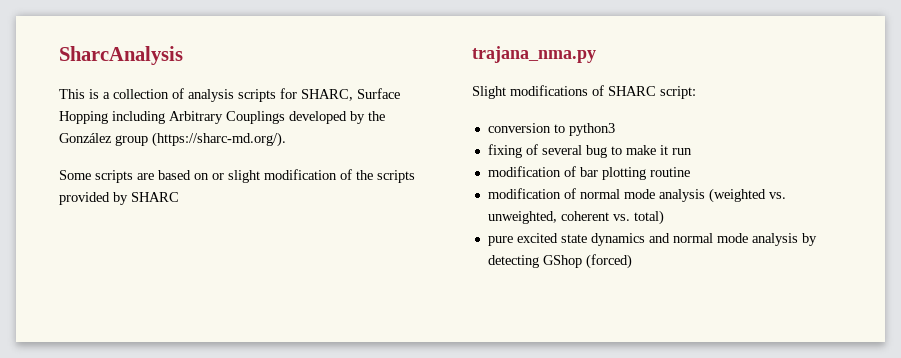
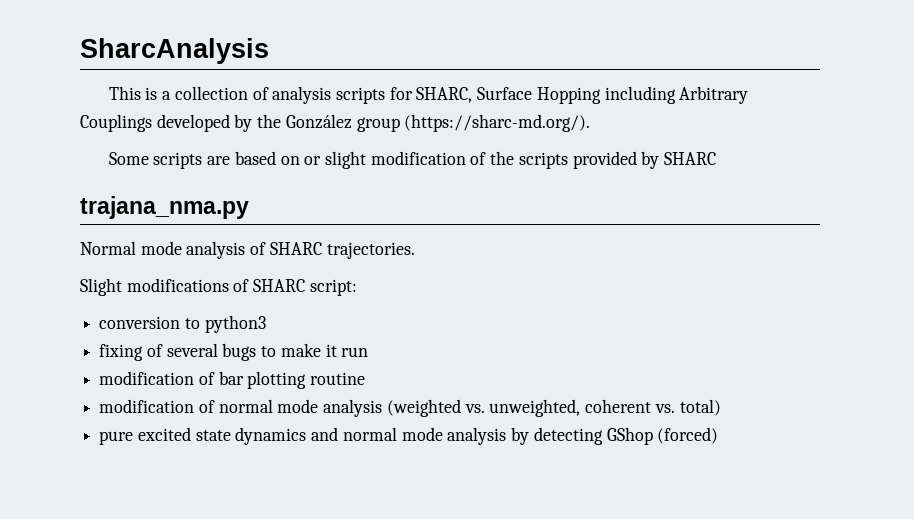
+ Normal mode analysis of SHARC trajectories.
- fixing of several bug to make it run
+ fixing of several bugs to make it run

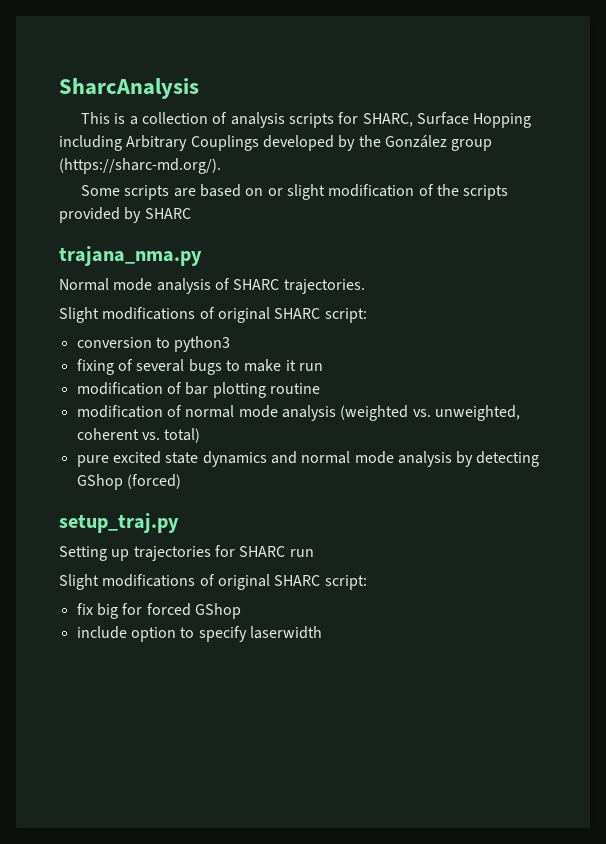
  Normal mode analysis of SHARC trajectories.
- Slight modifications of SHARC script:
+ Slight modifications of original SHARC script:
+ setup_traj.py
+ Setting up trajectories for SHARC run
+ Slight modifications of original SHARC script:
+ fix big for forced GShop
+ include option to specify laserwidth

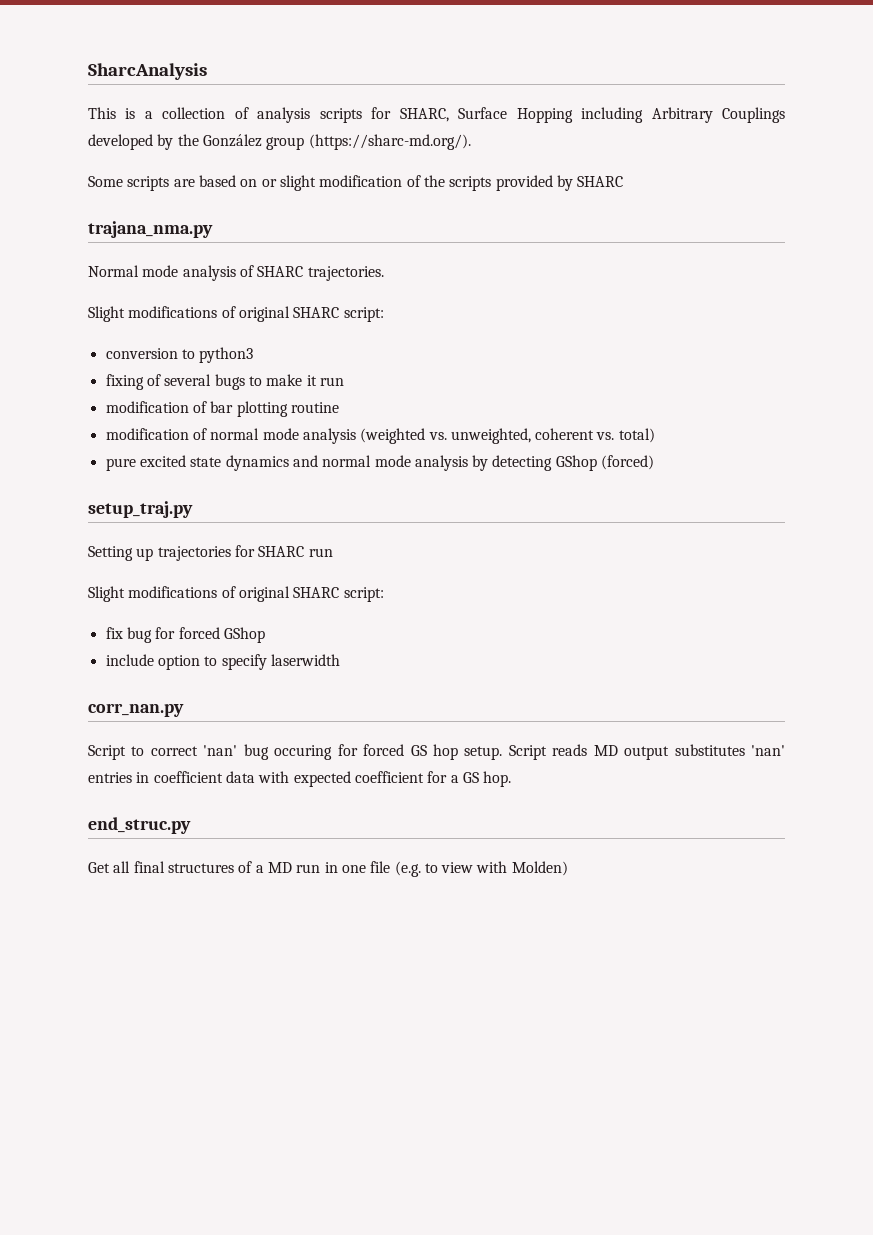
- fix big for forced GShop
+ fix bug for forced GShop
+ corr_nan.py
+ Script to correct 'nan' bug occuring for forced GS hop setup. Script reads MD output substitutes 'nan' entries in coefficient data with expected coefficient for a GS hop.
+ end_struc.py
+ Get all final structures of a MD run in one file (e.g. to view with Molden)

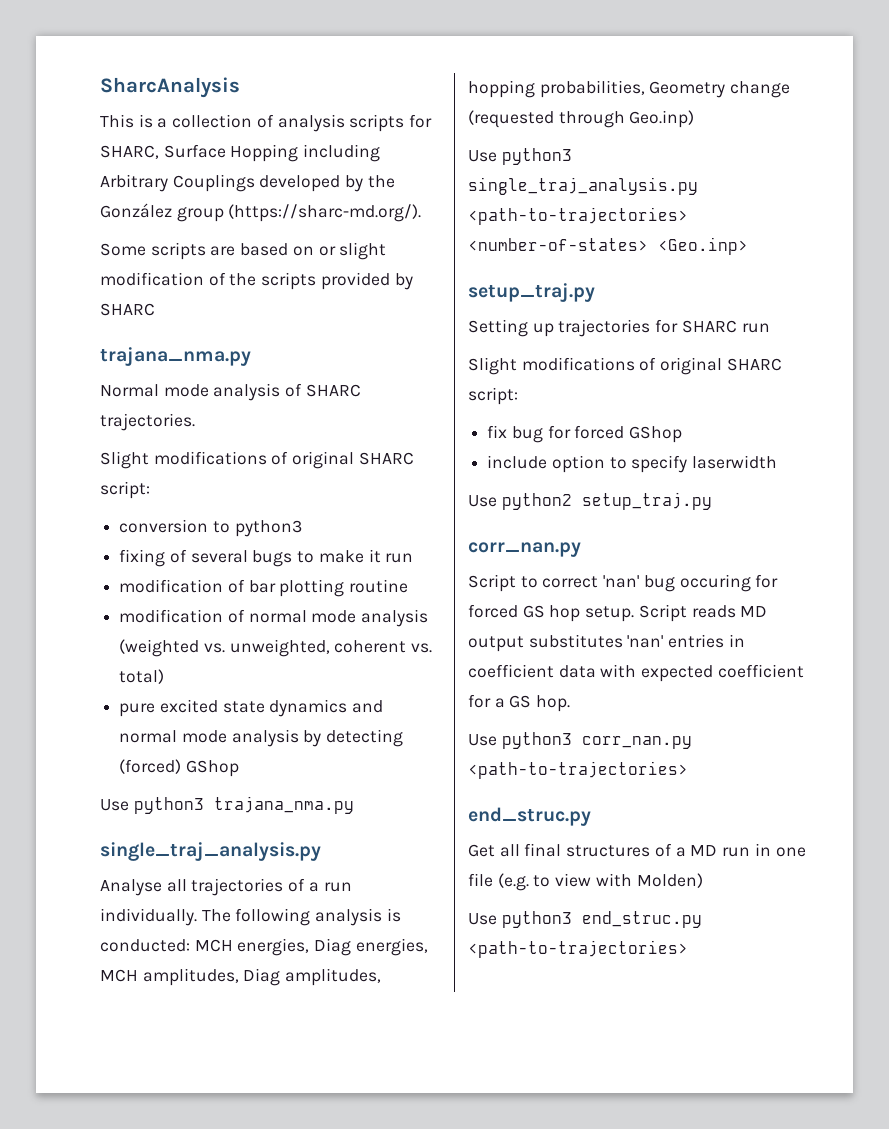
- pure excited state dynamics and normal mode analysis by detecting GShop (forced)
+ pure excited state dynamics and normal mode analysis by detecting (forced) GShop
+ Use python3 trajana_nma.py
+ single_traj_analysis.py
+ Analyse all trajectories of a run individually. The following analysis is conducted: MCH energies, Diag energies, MCH amplitudes, Diag amplitudes, hopping probabilities, Geometry change (requested through Geo.inp)
+ Use python3 single_traj_analysis.py <path-to-trajectories> <number-of-states> <Geo.inp>
+ Use python2 setup_traj.py
+ Use python3 corr_nan.py <path-to-trajectories>
+ Use python3 end_struc.py <path-to-trajectories>

